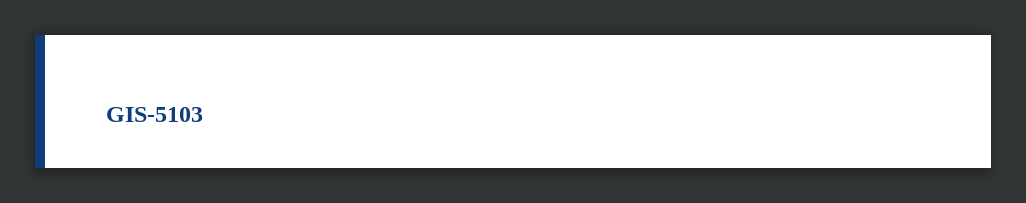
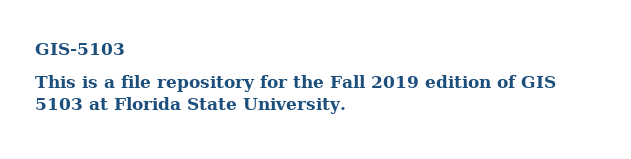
+ This is a file repository for the Fall 2019 edition of GIS 5103 at Florida State University.

